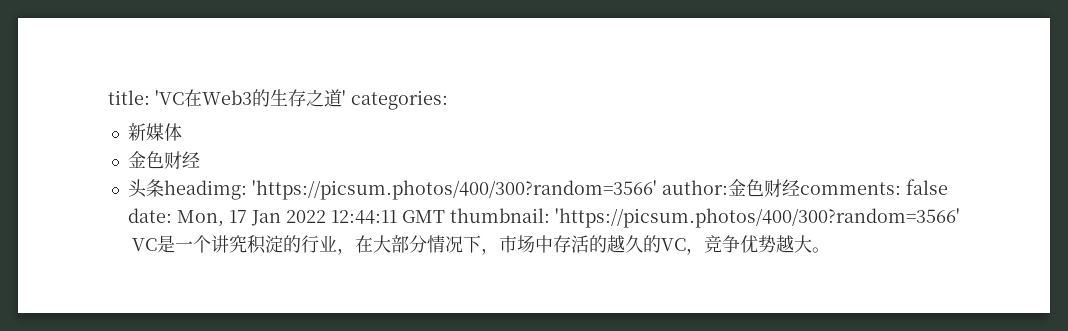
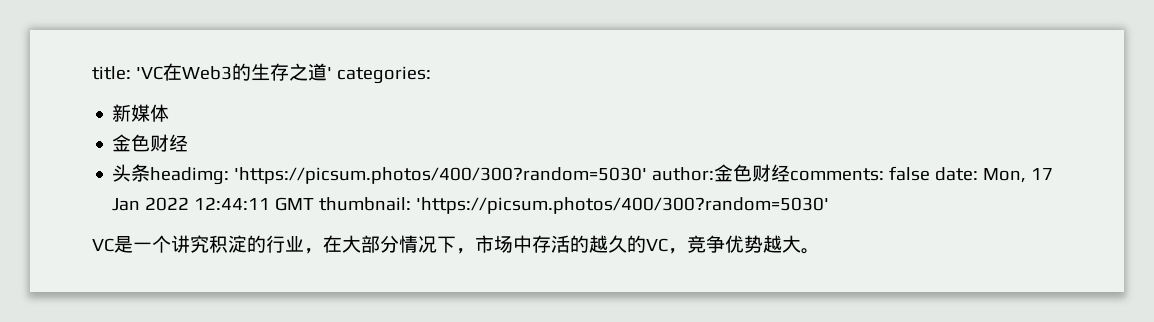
- 头条headimg: 'https://picsum.photos/400/300?random=3566' author:金色财经comments: false date: Mon, 17 Jan 2022 12:44:11 GMT thumbnail: 'https://picsum.photos/400/300?random=3566'
+ 头条headimg: 'https://picsum.photos/400/300?random=5030' author:金色财经comments: false date: Mon, 17 Jan 2022 12:44:11 GMT thumbnail: 'https://picsum.photos/400/300?random=5030'

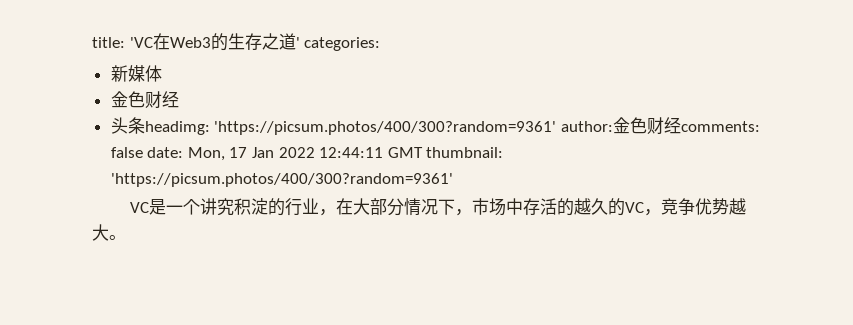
- 头条headimg: 'https://picsum.photos/400/300?random=5030' author:金色财经comments: false date: Mon, 17 Jan 2022 12:44:11 GMT thumbnail: 'https://picsum.photos/400/300?random=5030'
+ 头条headimg: 'https://picsum.photos/400/300?random=9361' author:金色财经comments: false date: Mon, 17 Jan 2022 12:44:11 GMT thumbnail: 'https://picsum.photos/400/300?random=9361'

